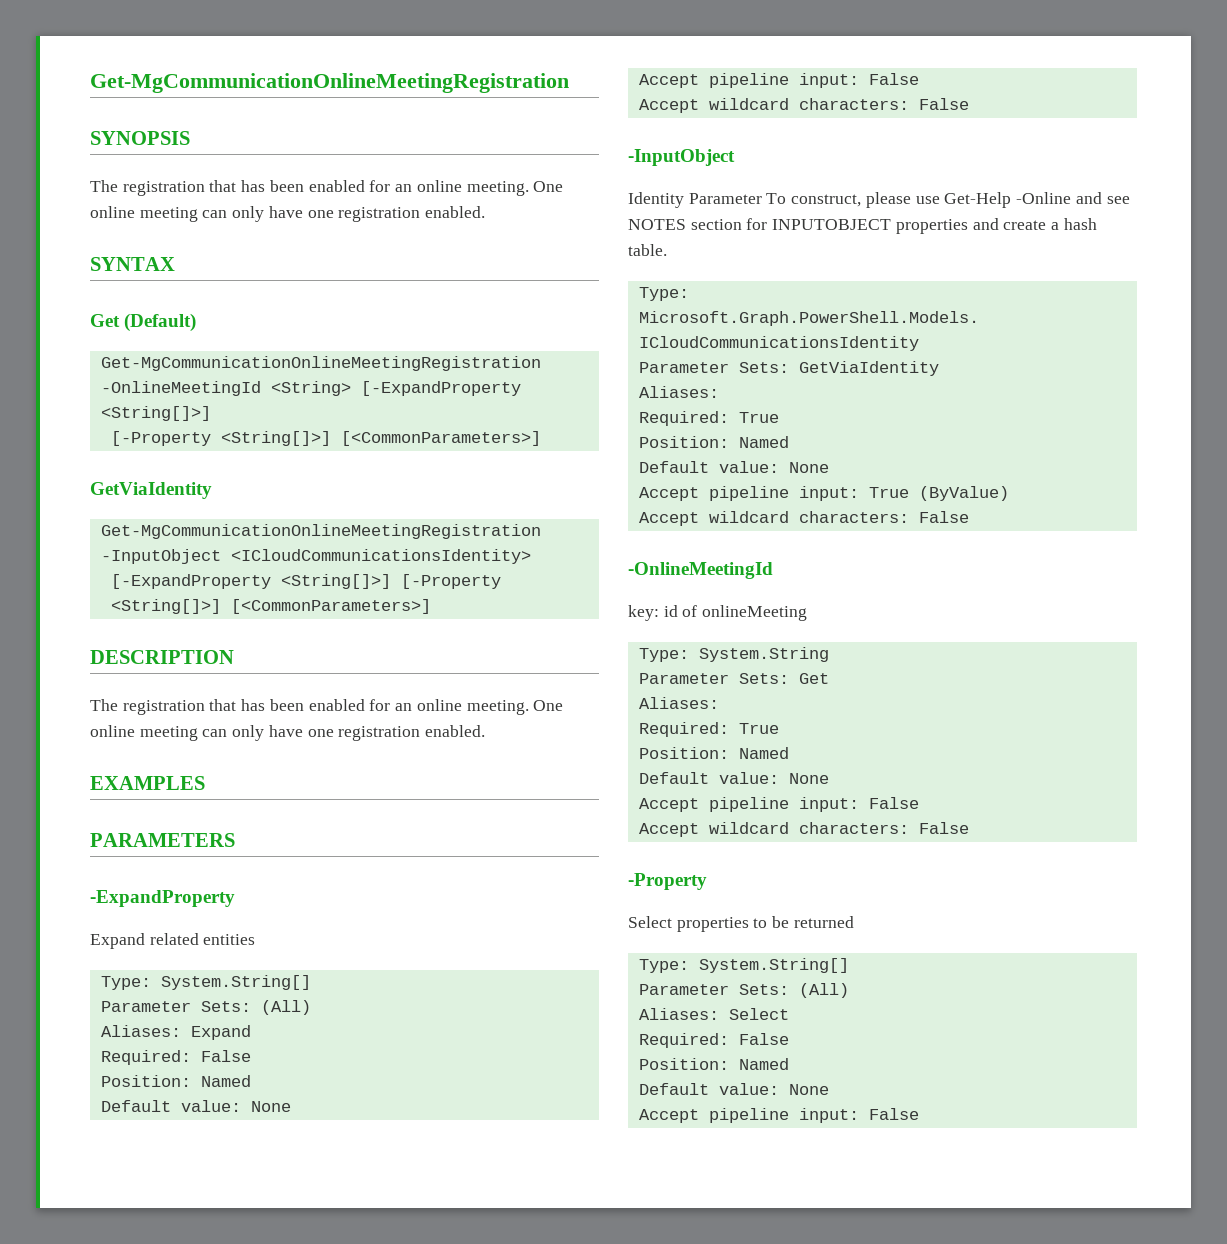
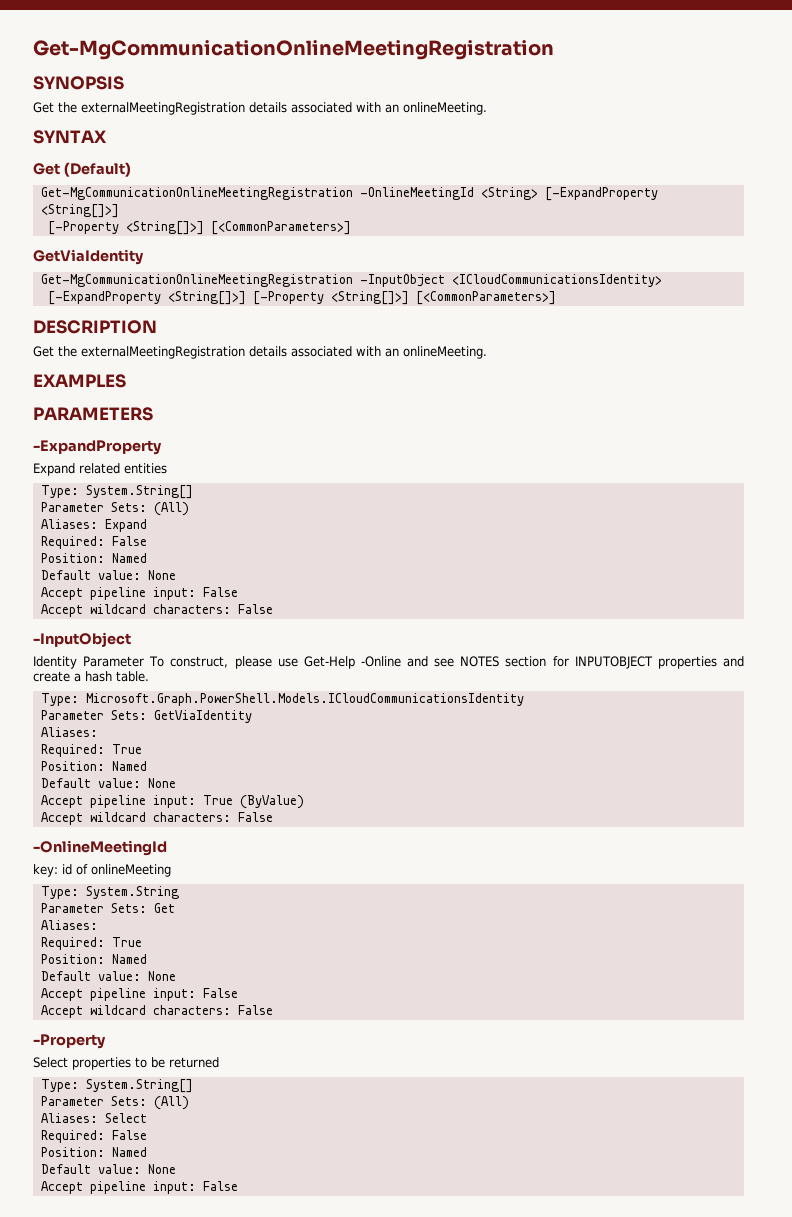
  SYNOPSIS
- The registration that has been enabled for an online meeting. One online meeting can only have one registration enabled.
+ Get the externalMeetingRegistration details associated with an onlineMeeting.
  DESCRIPTION
- The registration that has been enabled for an online meeting. One online meeting can only have one registration enabled.
+ Get the externalMeetingRegistration details associated with an onlineMeeting.

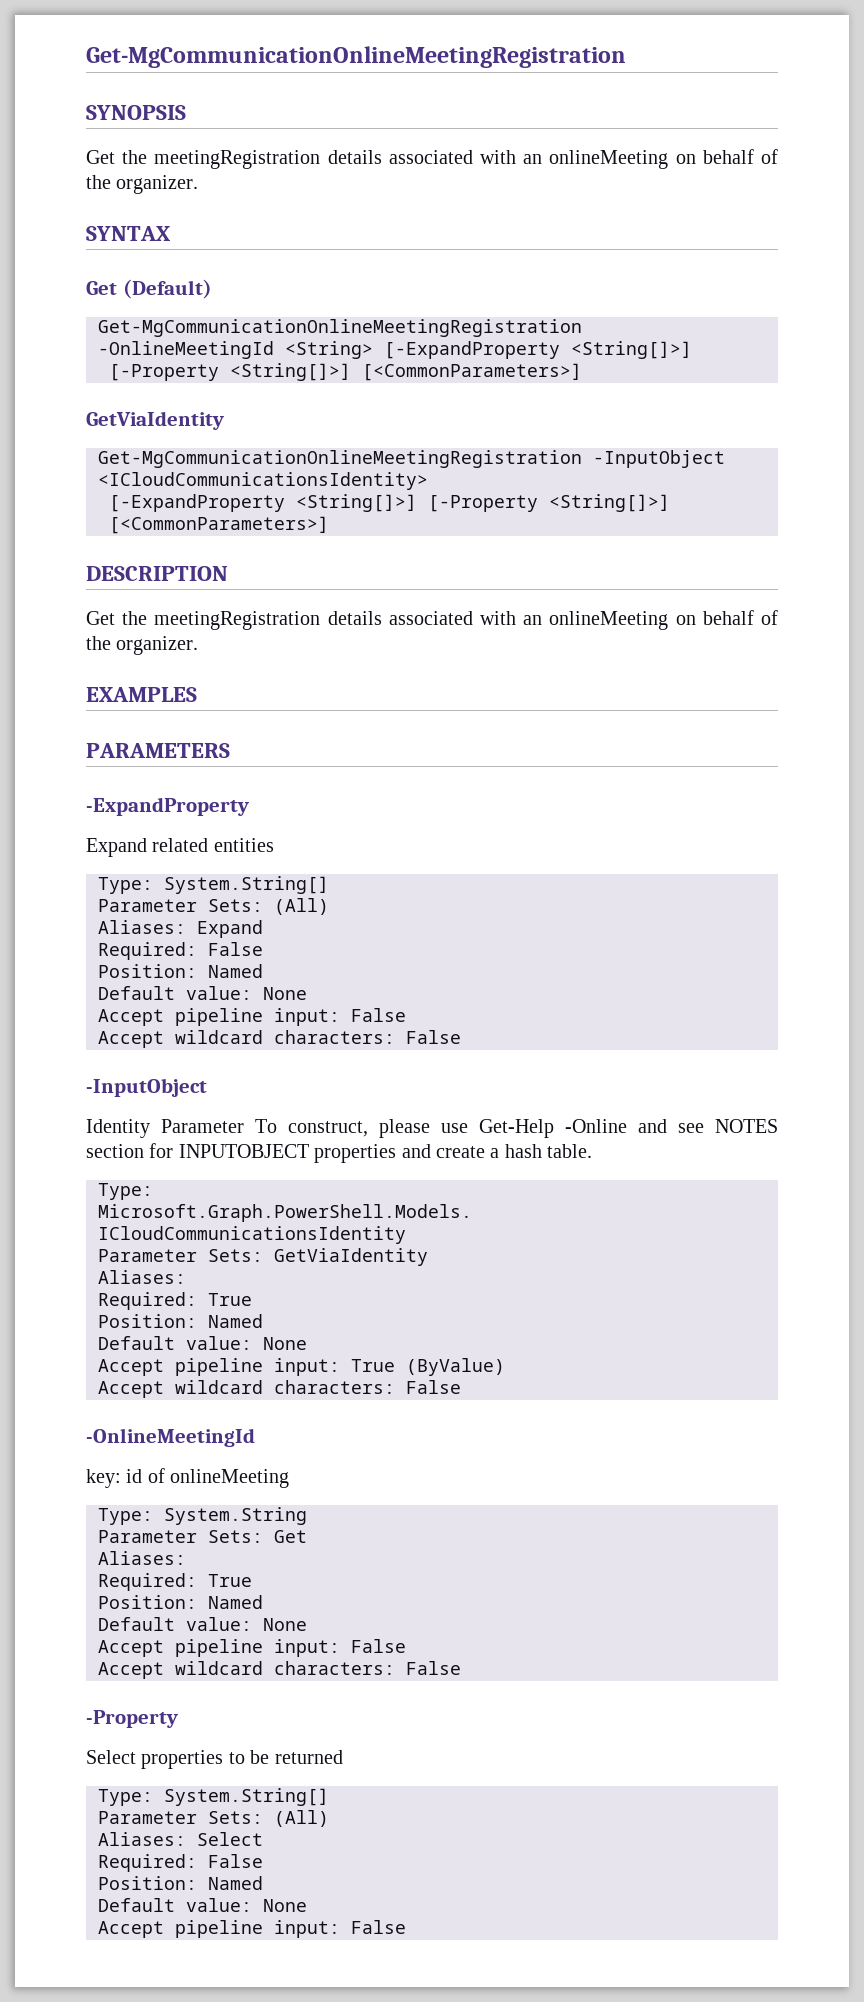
  SYNOPSIS
- Get the externalMeetingRegistration details associated with an onlineMeeting.
+ Get the meetingRegistration details associated with an onlineMeeting on behalf of the organizer.
  DESCRIPTION
- Get the externalMeetingRegistration details associated with an onlineMeeting.
+ Get the meetingRegistration details associated with an onlineMeeting on behalf of the organizer.

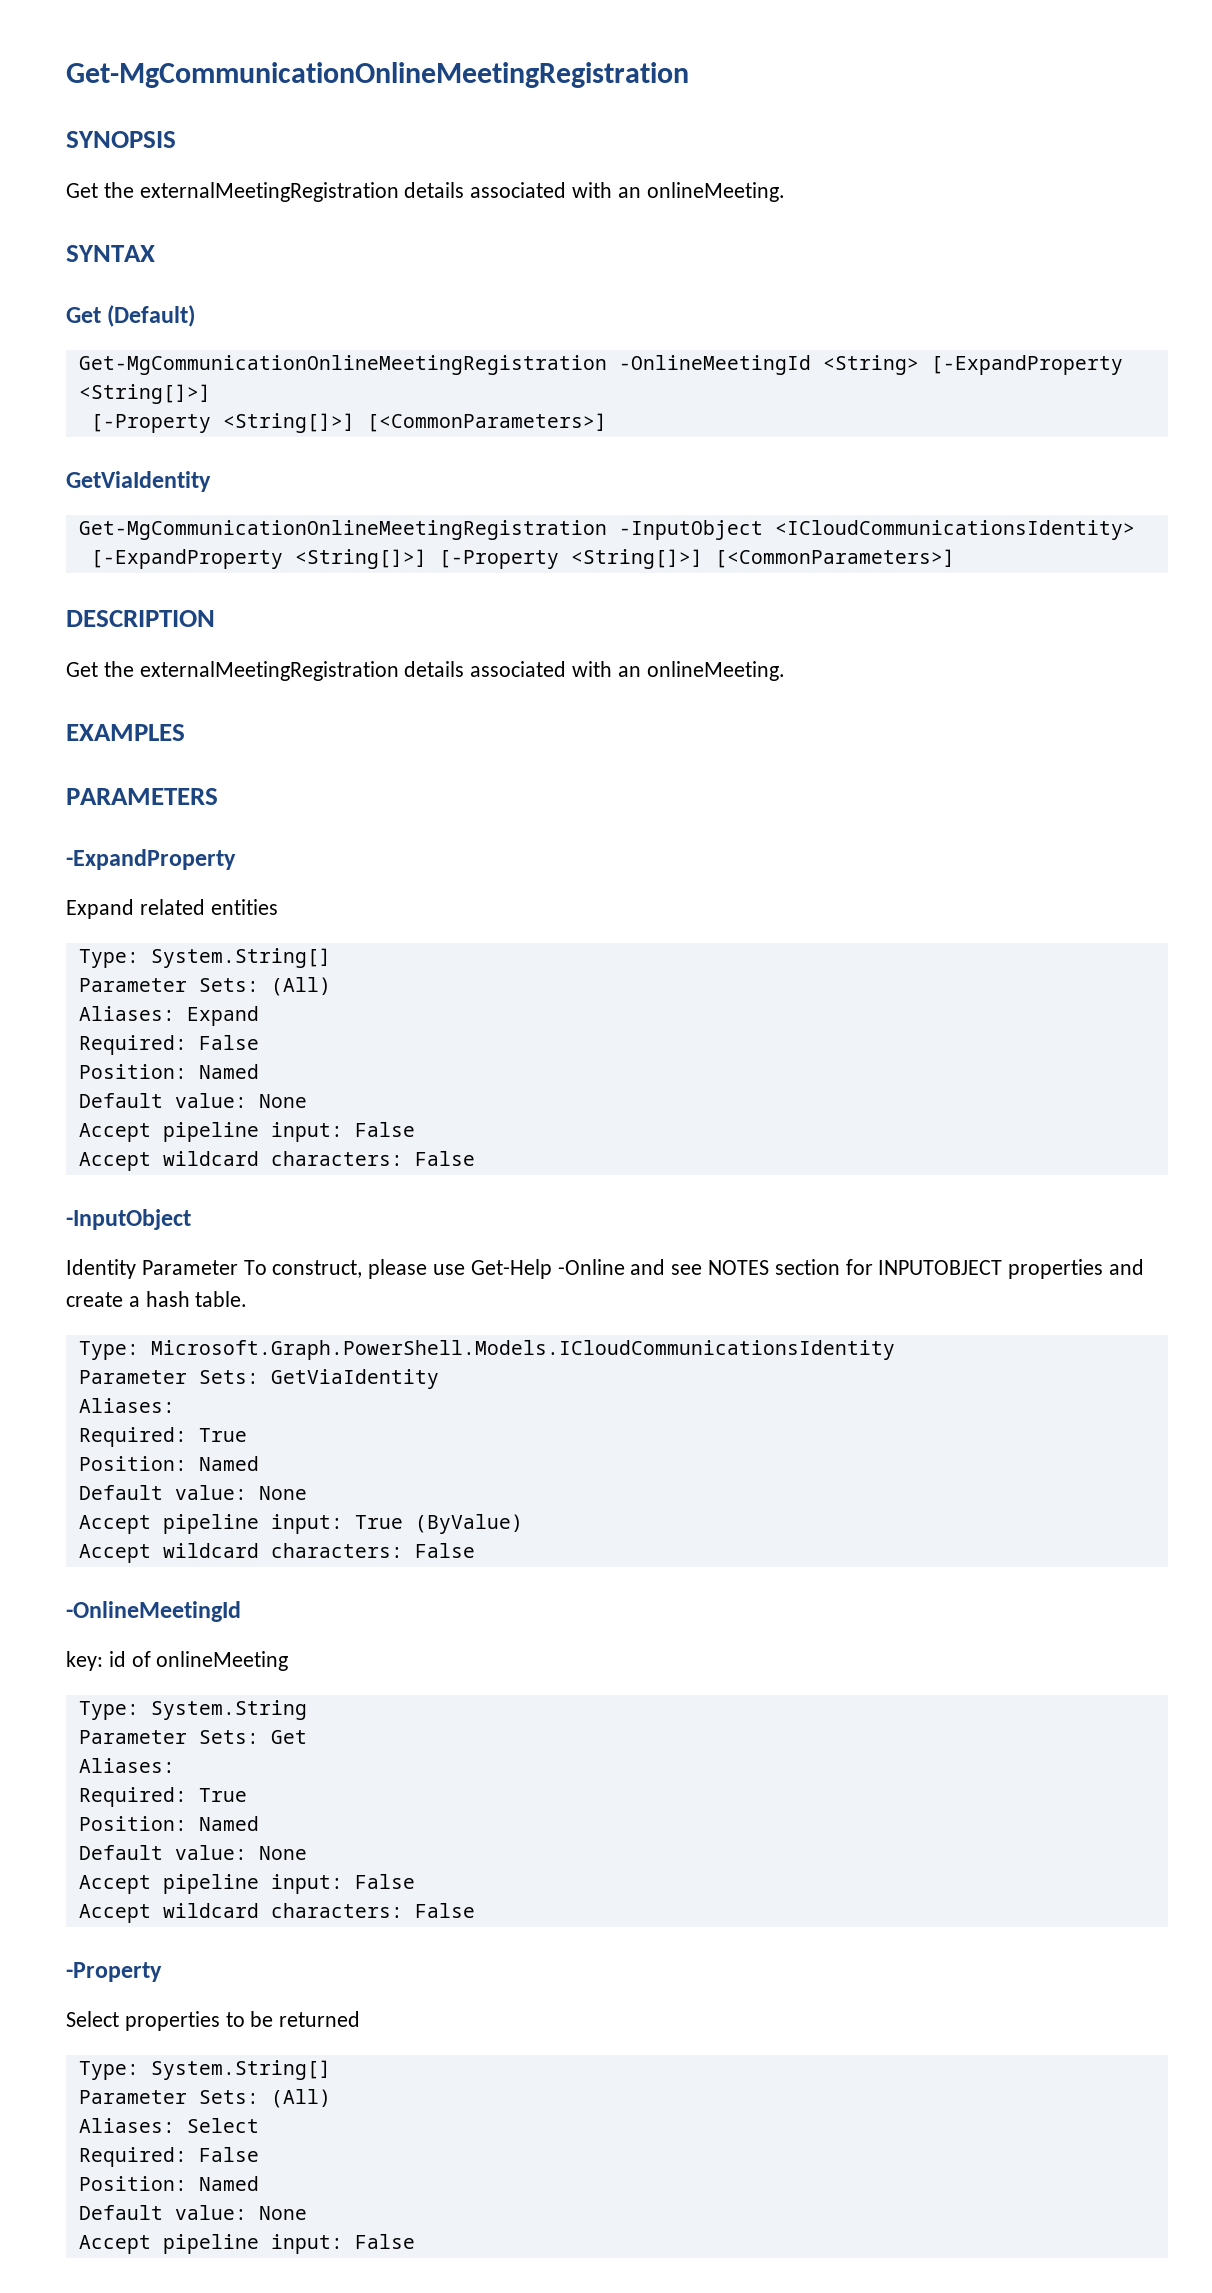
  SYNOPSIS
- Get the meetingRegistration details associated with an onlineMeeting on behalf of the organizer.
+ Get the externalMeetingRegistration details associated with an onlineMeeting.
  DESCRIPTION
- Get the meetingRegistration details associated with an onlineMeeting on behalf of the organizer.
+ Get the externalMeetingRegistration details associated with an onlineMeeting.

